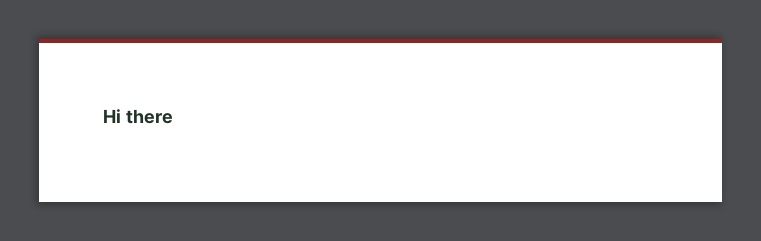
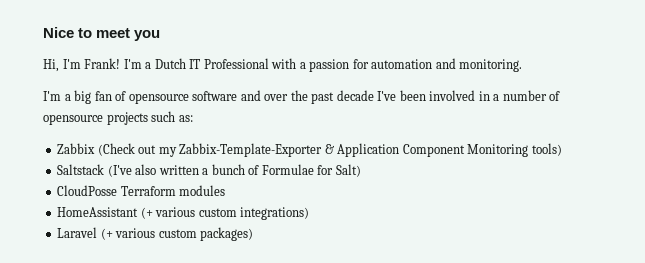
- Hi there
+ Nice to meet you
+ Hi, I'm Frank! I'm a Dutch IT Professional with a passion for automation and monitoring.
+ I'm a big fan of opensource software and over the past decade I've been involved in a number of opensource projects such as:
+ Zabbix (Check out my Zabbix-Template-Exporter & Application Component Monitoring tools)
+ Saltstack (I've also written a bunch of Formulae for Salt)
+ CloudPosse Terraform modules
+ HomeAssistant (+ various custom integrations)
+ Laravel (+ various custom packages)

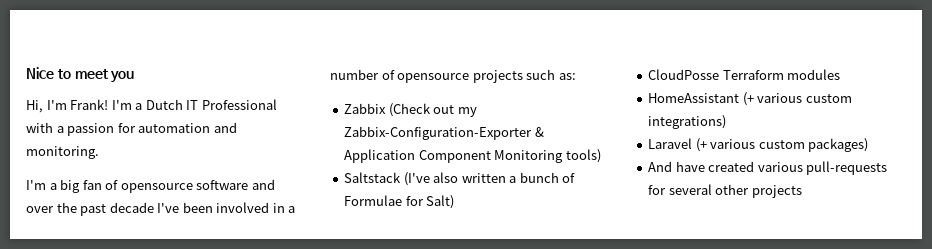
- Zabbix (Check out my Zabbix-Template-Exporter & Application Component Monitoring tools)
+ Zabbix (Check out my Zabbix-Configuration-Exporter & Application Component Monitoring tools)
+ And have created various pull-requests for several other projects

